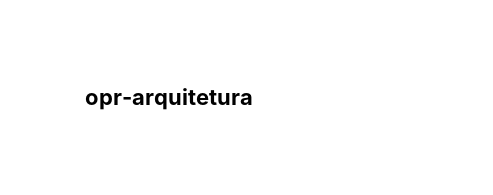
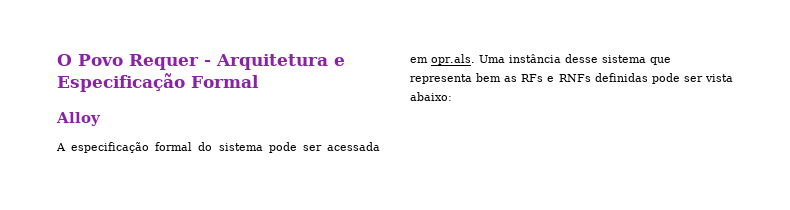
- opr-arquitetura
+ O Povo Requer - Arquitetura e Especificação Formal
+ Alloy
+ A especificação formal do sistema pode ser acessada em opr.als. Uma instância desse sistema que representa bem as RFs e RNFs definidas pode ser vista abaixo:

